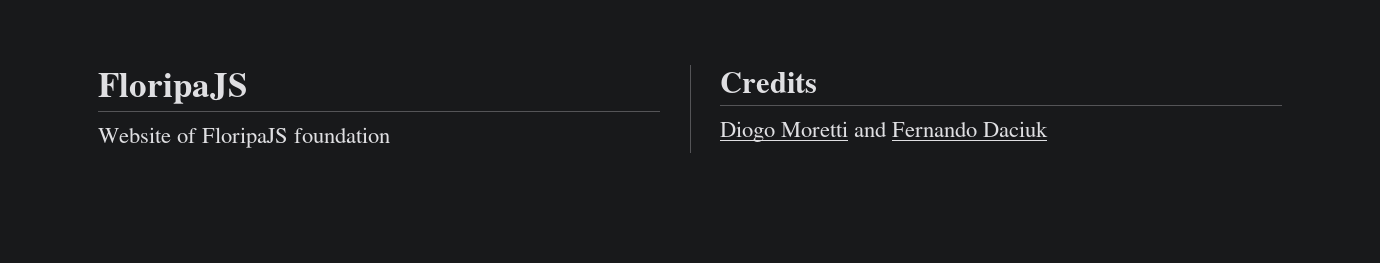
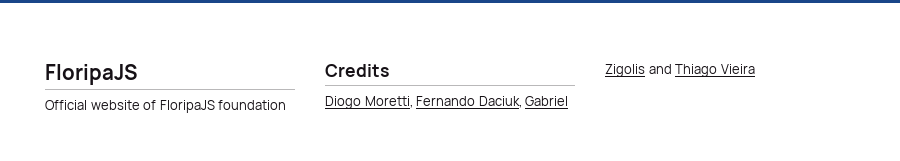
- Website of FloripaJS foundation
+ Official website of FloripaJS foundation
- Diogo Moretti and Fernando Daciuk
+ Diogo Moretti, Fernando Daciuk, Gabriel Zigolis and Thiago Vieira

